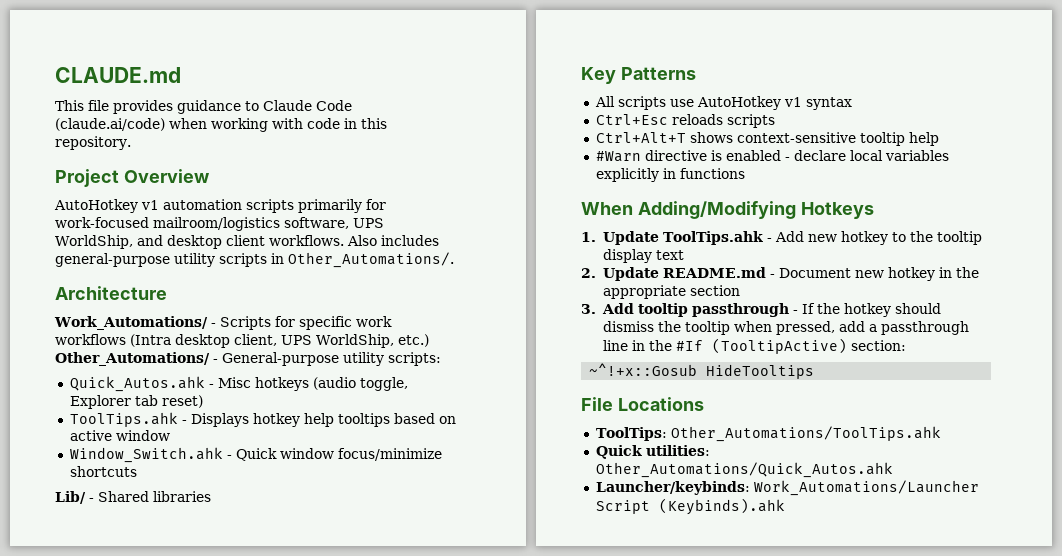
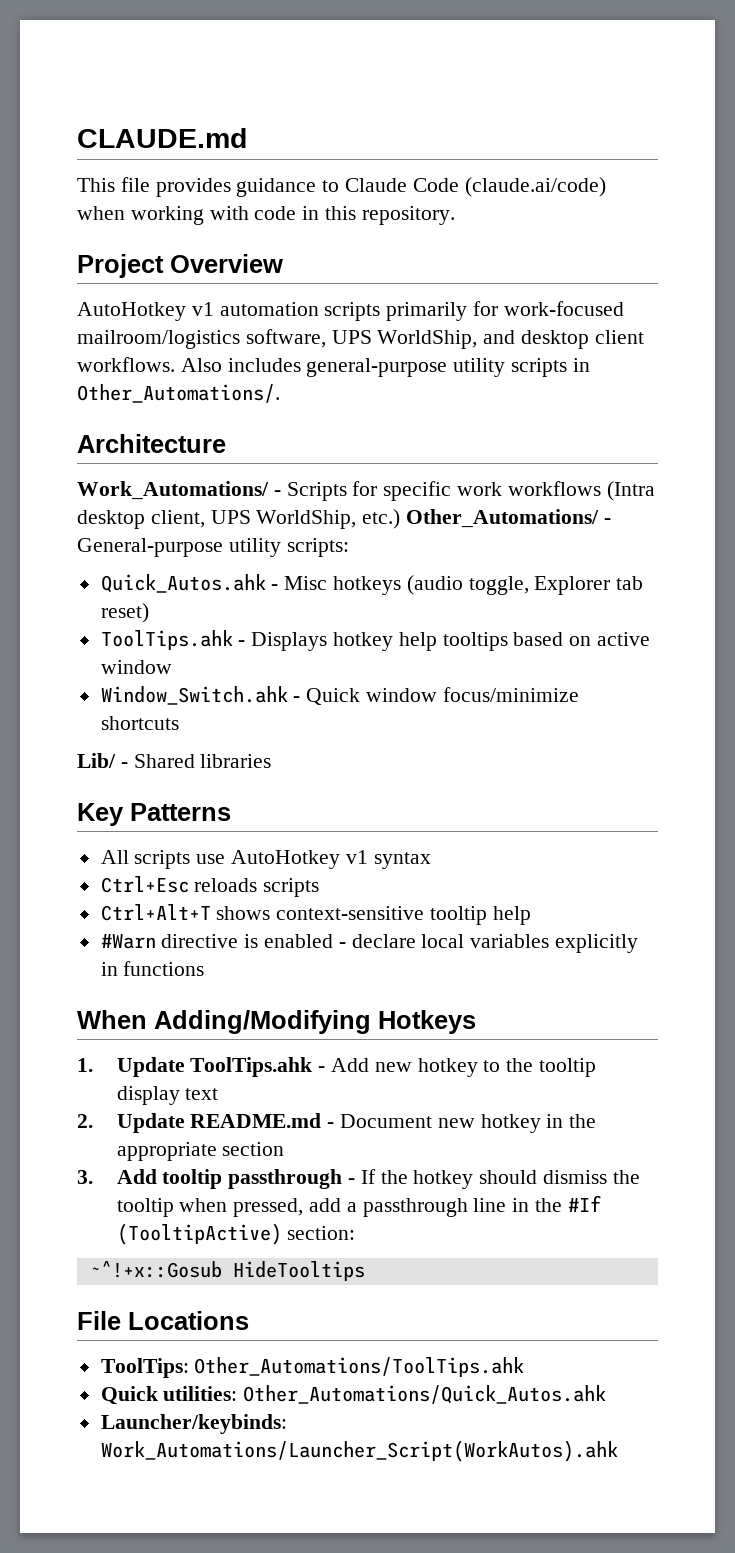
- Launcher/keybinds: Work_Automations/Launcher Script (Keybinds).ahk
+ Launcher/keybinds: Work_Automations/Launcher_Script(WorkAutos).ahk

